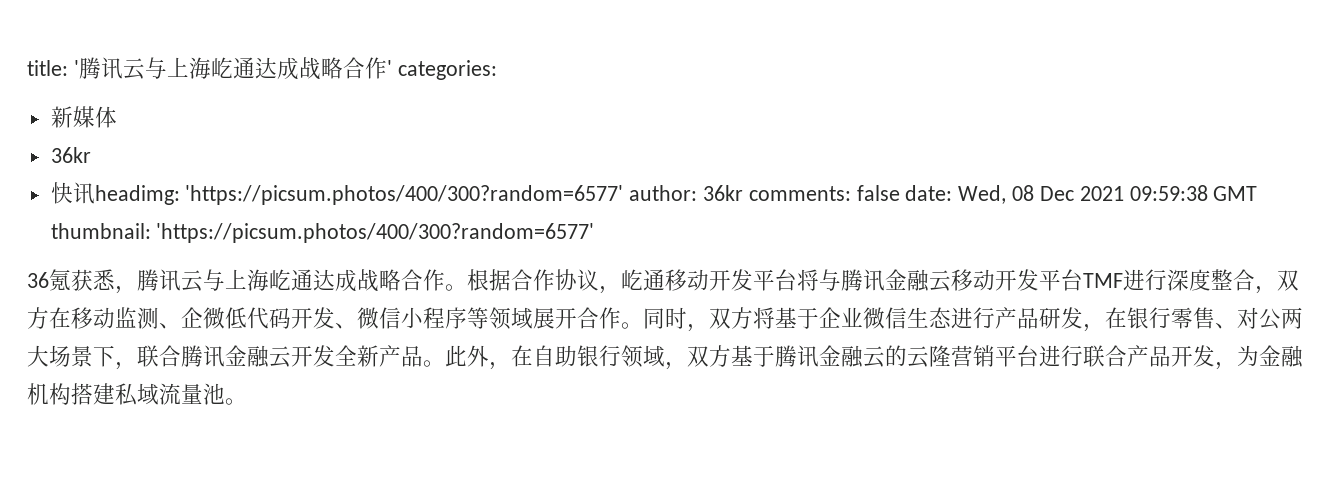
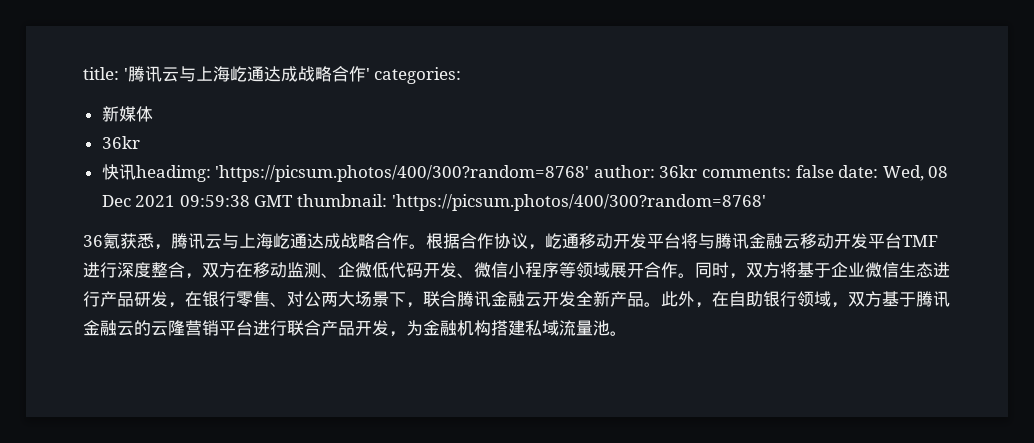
- 快讯headimg: 'https://picsum.photos/400/300?random=6577' author: 36kr comments: false date: Wed, 08 Dec 2021 09:59:38 GMT thumbnail: 'https://picsum.photos/400/300?random=6577'
+ 快讯headimg: 'https://picsum.photos/400/300?random=8768' author: 36kr comments: false date: Wed, 08 Dec 2021 09:59:38 GMT thumbnail: 'https://picsum.photos/400/300?random=8768'

